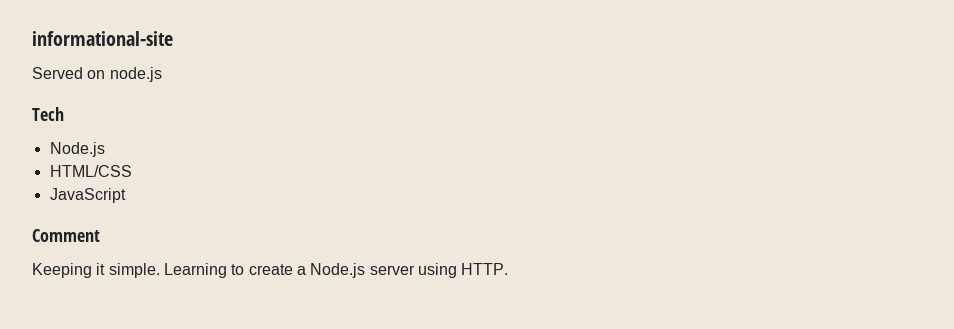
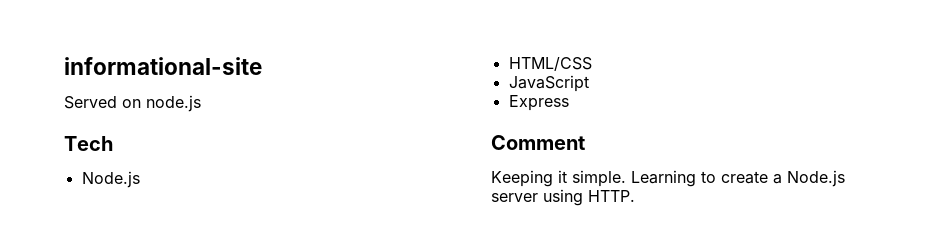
+ Express

